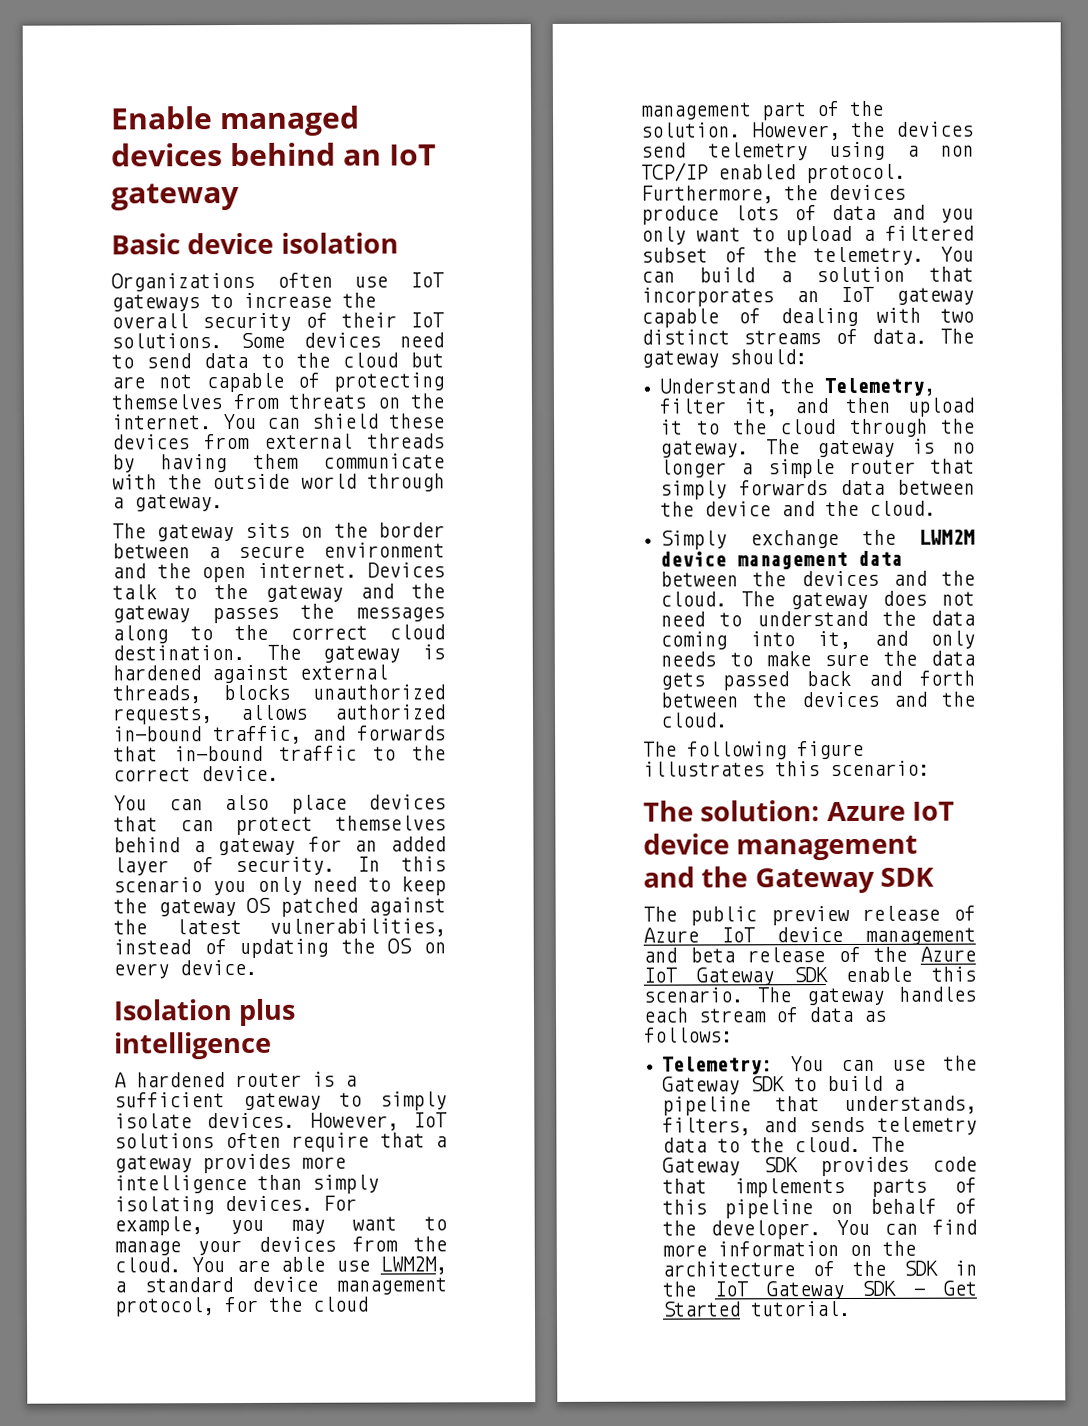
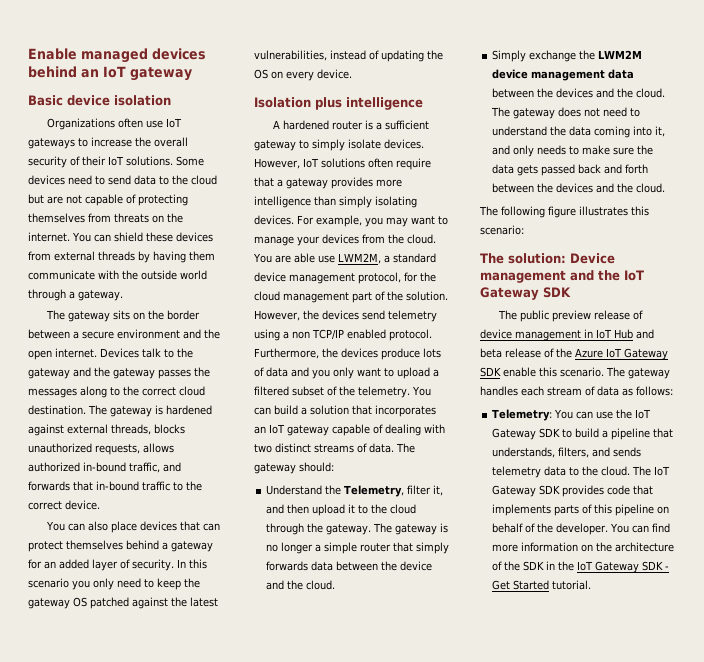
- The solution: Azure IoT device management and the Gateway SDK
+ The solution: Device management and the IoT Gateway SDK
- The public preview release of Azure IoT device management and beta release of the Azure IoT Gateway SDK enable this scenario.
+ The public preview release of device management in IoT Hub and beta release of the Azure IoT Gateway SDK enable this scenario.
- Telemetry: You can use the Gateway SDK to build a pipeline that understands, filters, and sends telemetry data to the cloud.
+ Telemetry: You can use the IoT Gateway SDK to build a pipeline that understands, filters, and sends telemetry data to the cloud.
- The Gateway SDK provides code that implements parts of this pipeline on behalf of the developer.
+ The IoT Gateway SDK provides code that implements parts of this pipeline on behalf of the developer.

